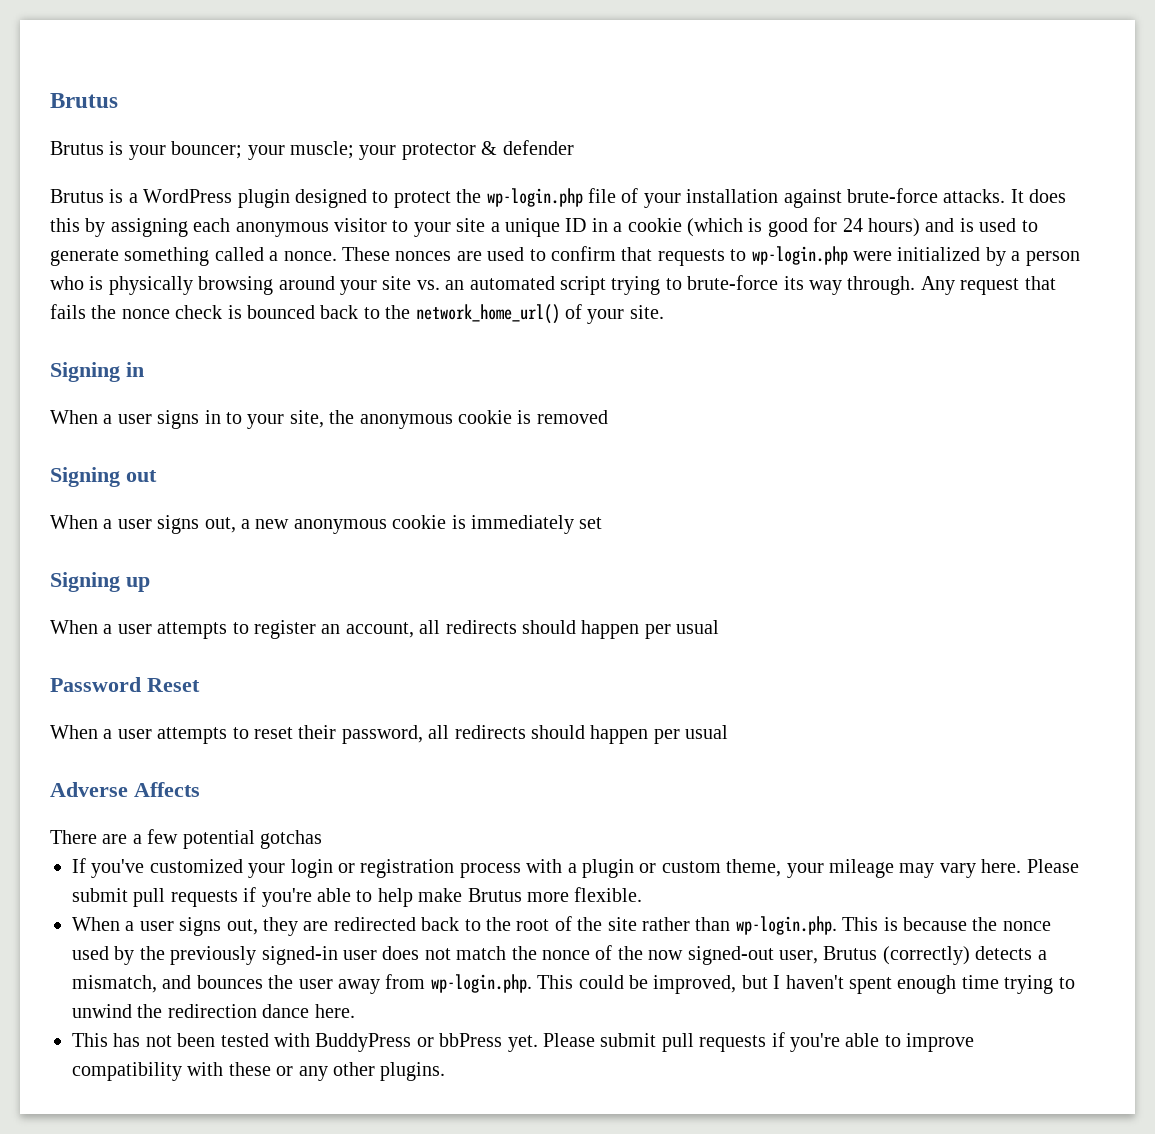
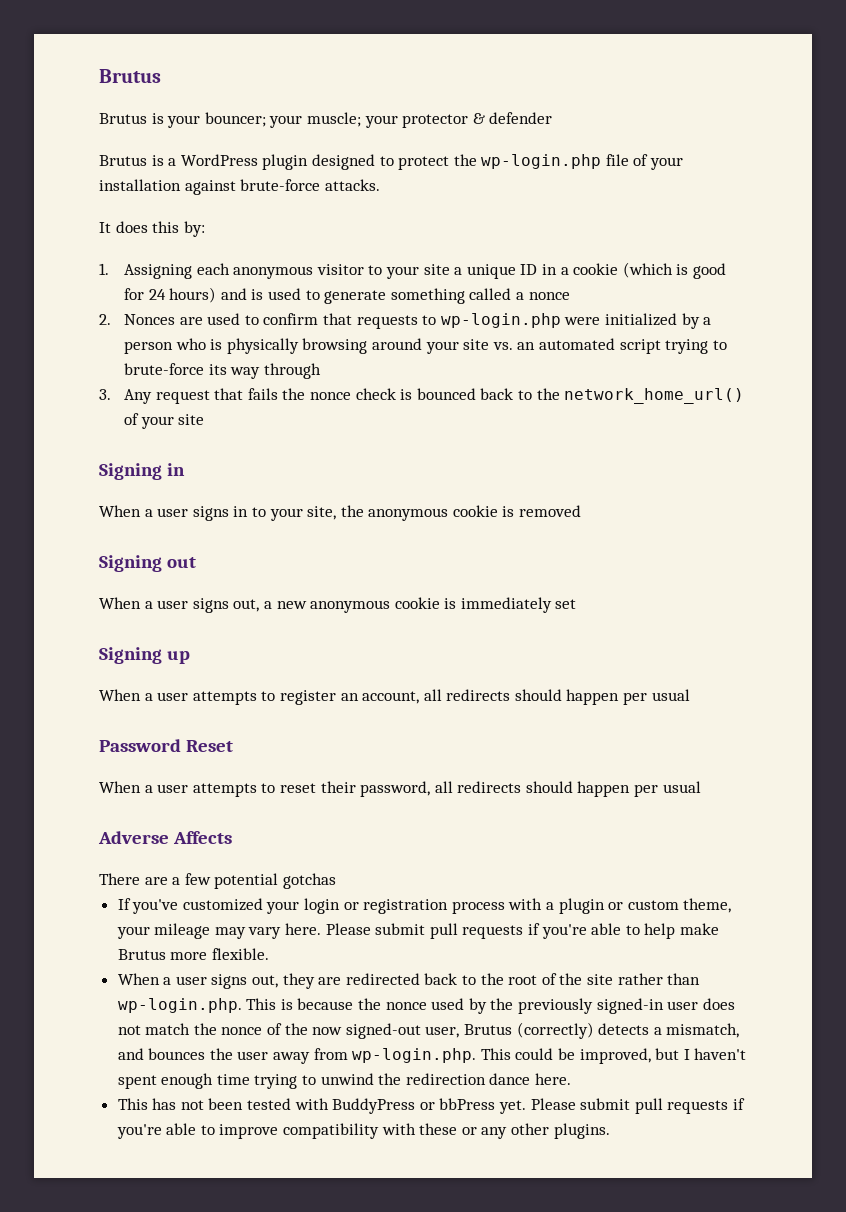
- Brutus is a WordPress plugin designed to protect the wp-login.php file of your installation against brute-force attacks. It does this by assigning each anonymous visitor to your site a unique ID in a cookie (which is good for 24 hours) and is used to generate something called a nonce. These nonces are used to confirm that requests to wp-login.php were initialized by a person who is physically browsing around your site vs. an automated script trying to brute-force its way through. Any request that fails the nonce check is bounced back to the network_home_url() of your site.
+ Brutus is a WordPress plugin designed to protect the wp-login.php file of your installation against brute-force attacks.
+ It does this by:
+ 1. Assigning each anonymous visitor to your site a unique ID in a cookie (which is good for 24 hours) and is used to generate something called a nonce
+ 2. Nonces are used to confirm that requests to wp-login.php were initialized by a person who is physically browsing around your site vs. an automated script trying to brute-force its way through
+ 3. Any request that fails the nonce check is bounced back to the network_home_url() of your site

